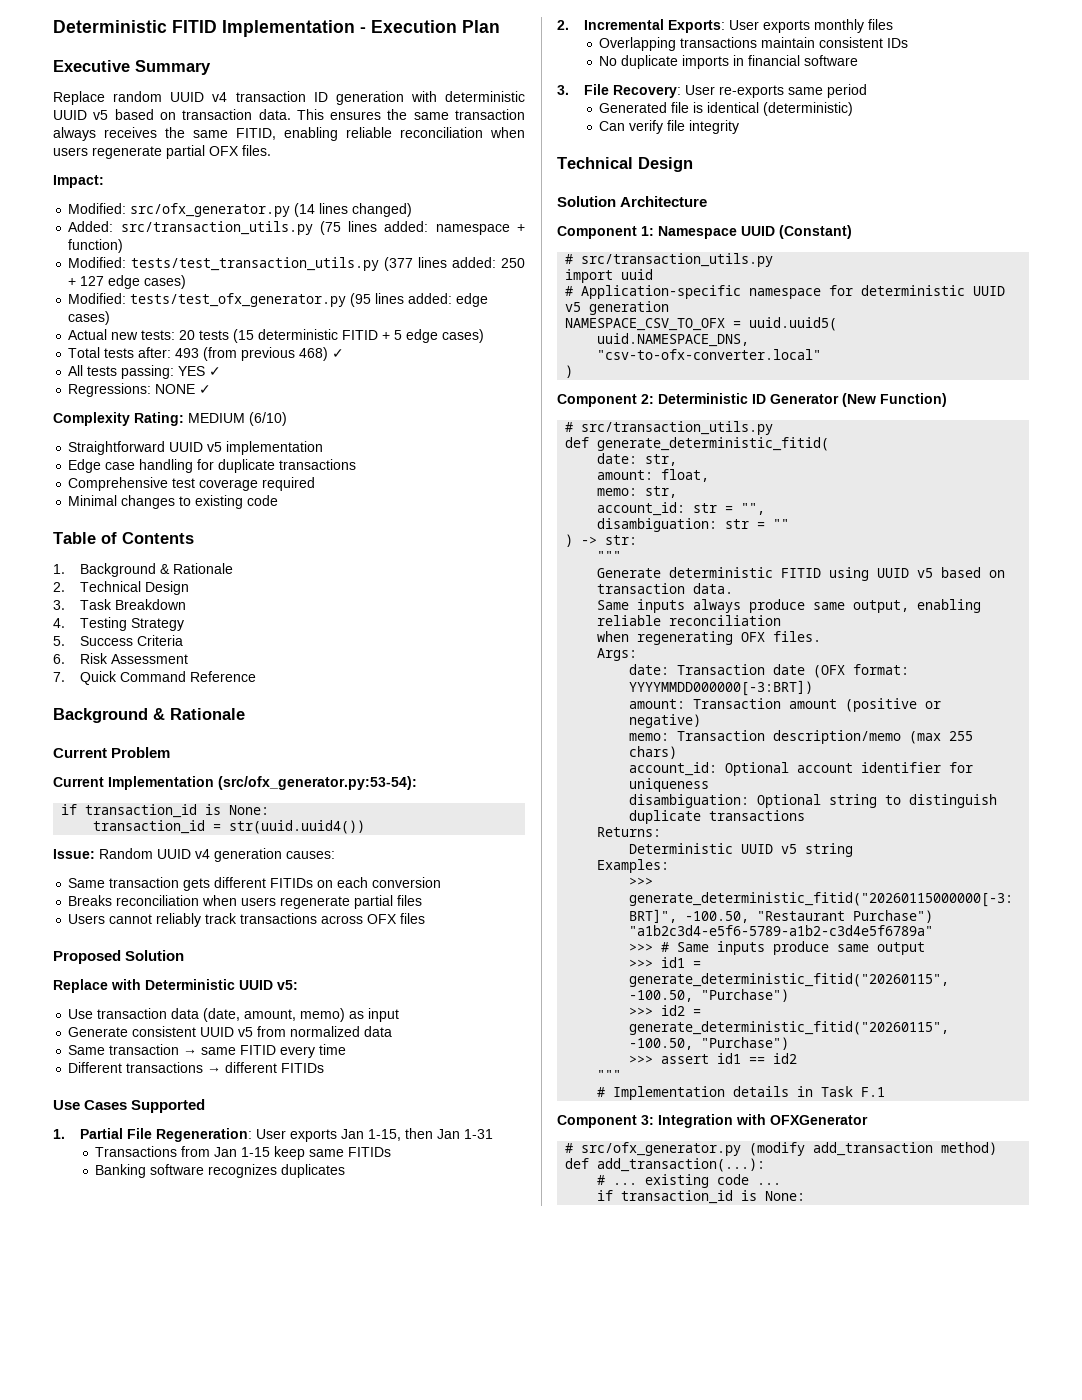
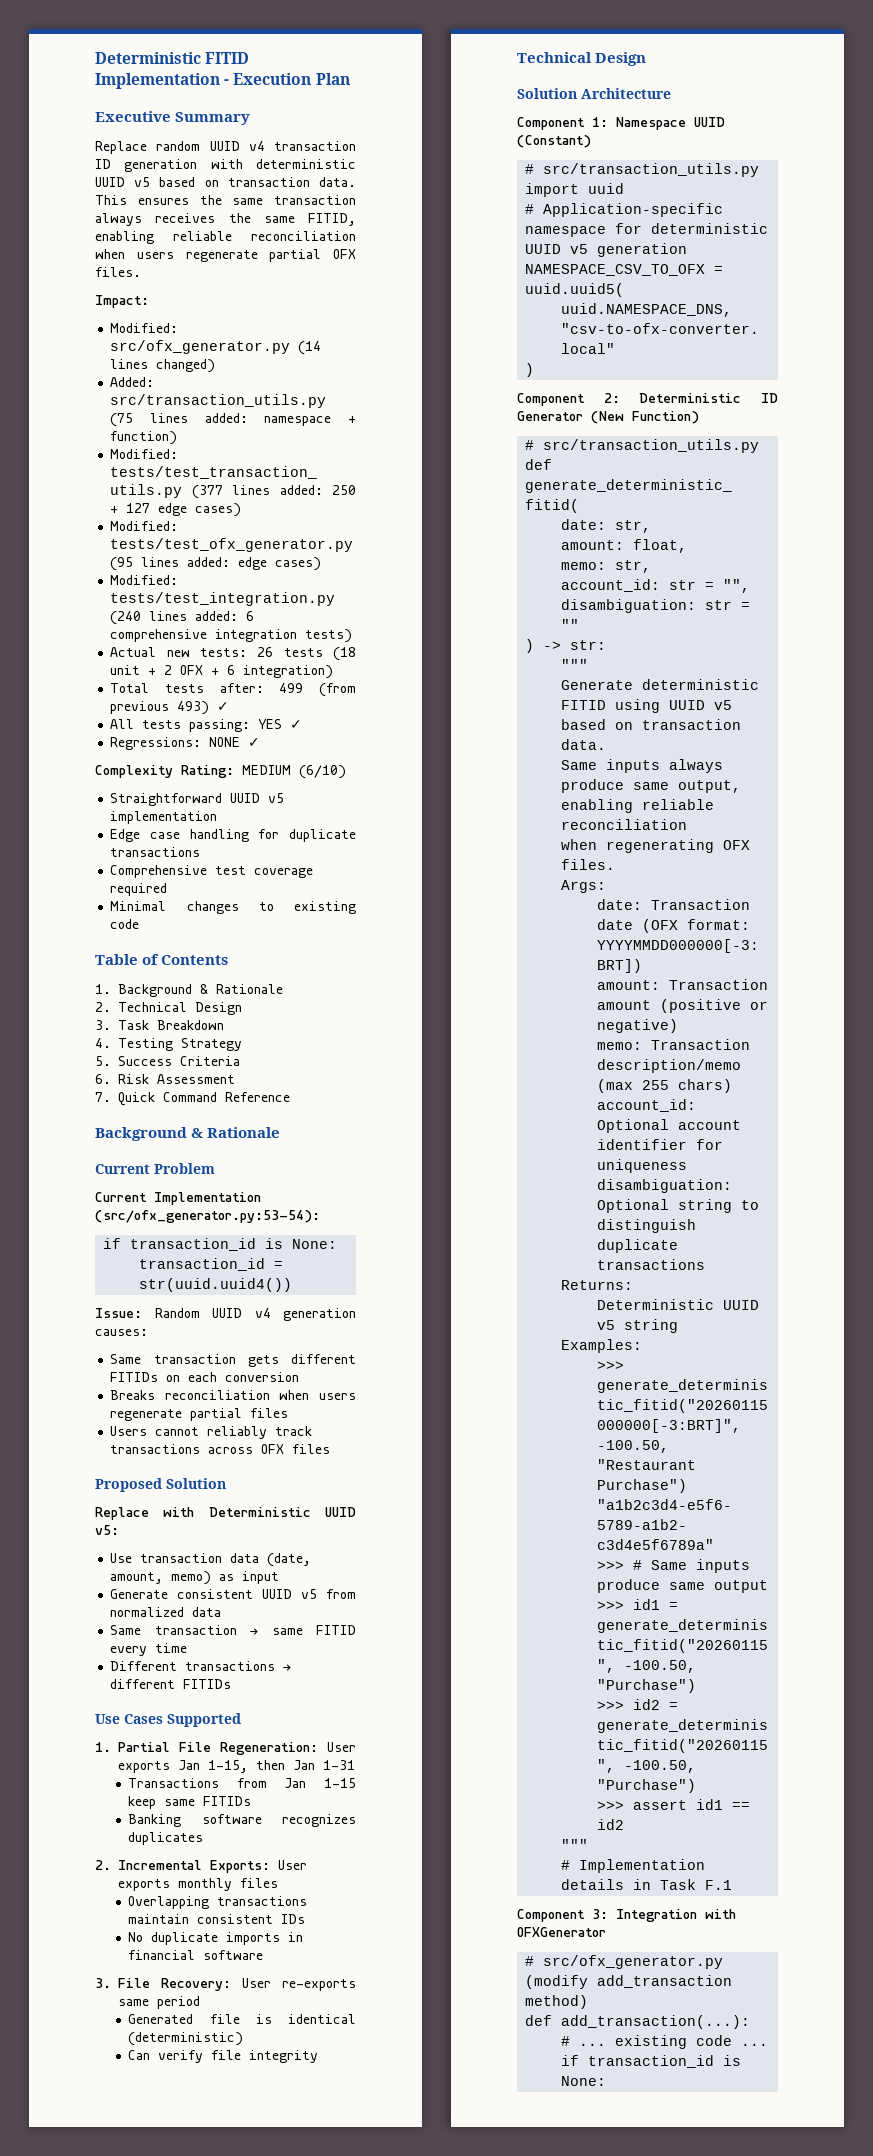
- Actual new tests: 20 tests (15 deterministic FITID + 5 edge cases)
+ Modified: tests/test_integration.py (240 lines added: 6 comprehensive integration tests)
+ Actual new tests: 26 tests (18 unit + 2 OFX + 6 integration)
- Total tests after: 493 (from previous 468) ✓
+ Total tests after: 499 (from previous 493) ✓

